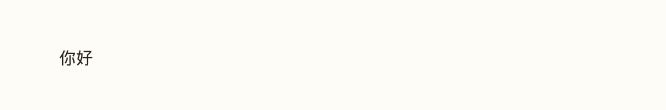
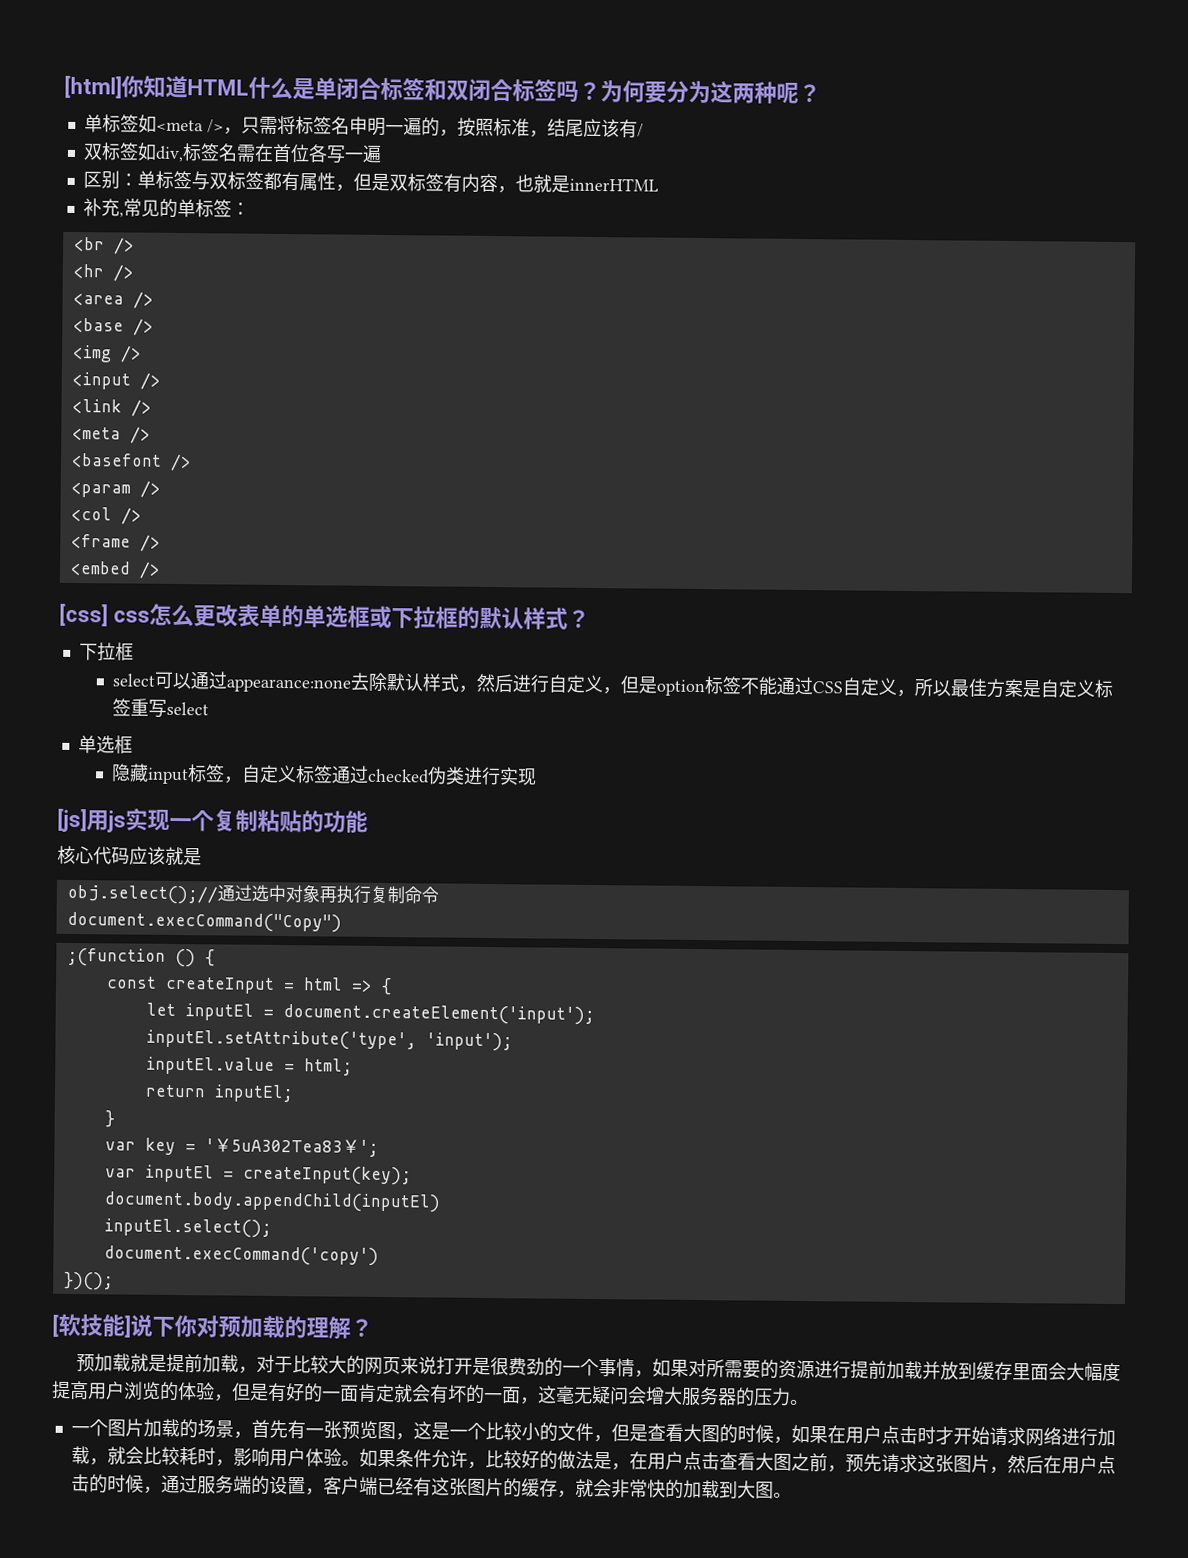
- 你好
+ [html]你知道HTML什么是单闭合标签和双闭合标签吗？为何要分为这两种呢？
+ 单标签如<meta />，只需将标签名申明一遍的，按照标准，结尾应该有/
+ 双标签如div,标签名需在首位各写一遍
+ 区别：单标签与双标签都有属性，但是双标签有内容，也就是innerHTML
+ 补充,常见的单标签：
+ <br />
+ <hr />
+ <area />
+ <base />
+ <img />
+ <input />
+ <link />
+ <meta />
+ <basefont />
+ <param />
+ <col />
+ <frame />
+ <embed />
+ [css] css怎么更改表单的单选框或下拉框的默认样式？
+ 下拉框
+ select可以通过appearance:none去除默认样式，然后进行自定义，但是option标签不能通过CSS自定义，所以最佳方案是自定义标签重写select
+ 单选框
+ 隐藏input标签，自定义标签通过checked伪类进行实现
+ [js]用js实现一个复制粘贴的功能
+ 核心代码应该就是
+ obj.select();//通过选中对象再执行复制命令
+ document.execCommand("Copy")
+ ;(function () {
+ const createInput = html => {
+ let inputEl = document.createElement('input');
+ inputEl.setAttribute('type', 'input');
+ inputEl.value = html;
+ return inputEl;
+ }
+ var key = '￥5uA302Tea83￥';
+ var inputEl = createInput(key);
+ document.body.appendChild(inputEl)
+ inputEl.select();
+ document.execCommand('copy')
+ })();
+ [软技能]说下你对预加载的理解？
+ 预加载就是提前加载，对于比较大的网页来说打开是很费劲的一个事情，如果对所需要的资源进行提前加载并放到缓存里面会大幅度提高用户浏览的体验，但是有好的一面肯定就会有坏的一面，这毫无疑问会增大服务器的压力。
+ 一个图片加载的场景，首先有一张预览图，这是一个比较小的文件，但是查看大图的时候，如果在用户点击时才开始请求网络进行加载，就会比较耗时，影响用户体验。如果条件允许，比较好的做法是，在用户点击查看大图之前，预先请求这张图片，然后在用户点击的时候，通过服务端的设置，客户端已经有这张图片的缓存，就会非常快的加载到大图。

